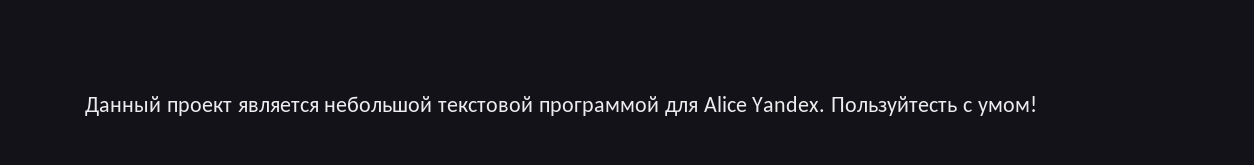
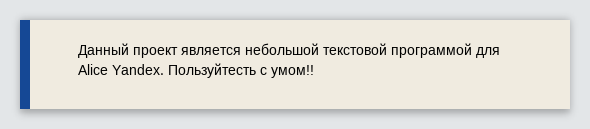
- Пользуйтесть с умом!
+ Пользуйтесть с умом!!

